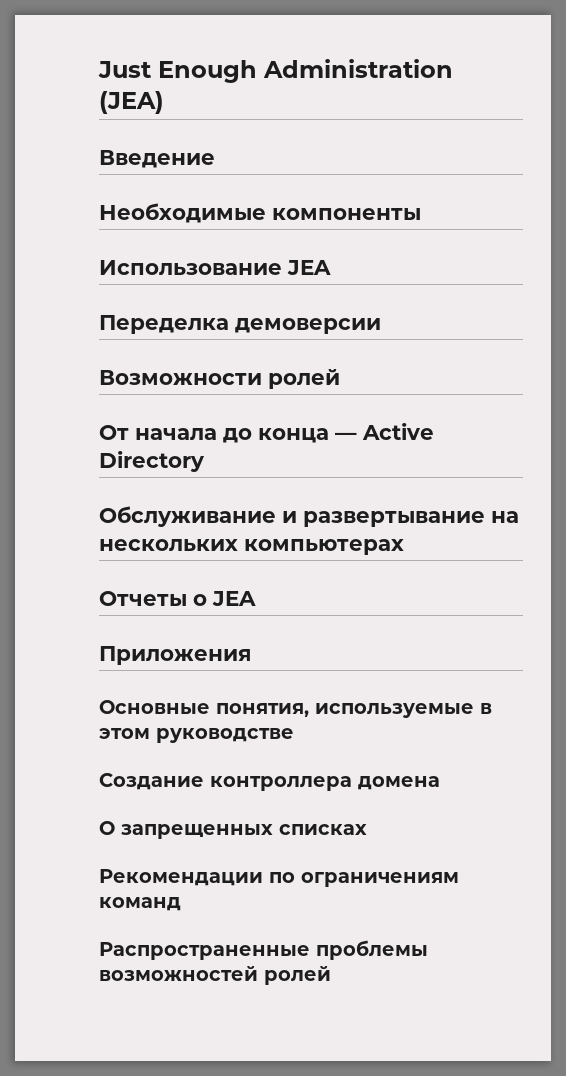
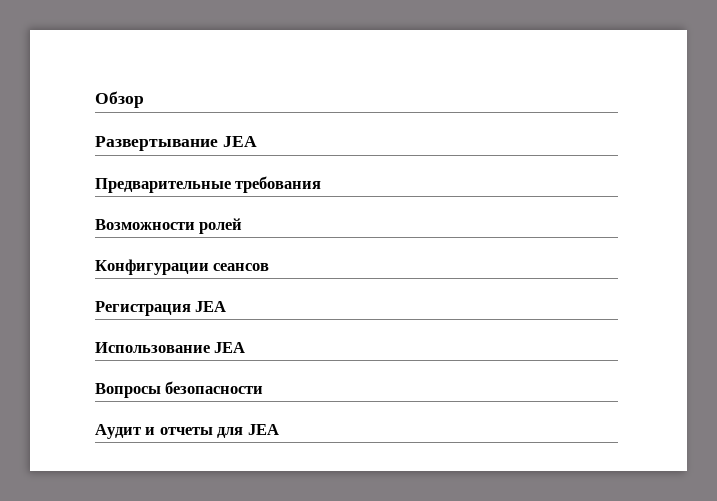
- Just Enough Administration (JEA)
- Введение
- Необходимые компоненты
+ Обзор
+ Развертывание JEA
+ Предварительные требования
+ Возможности ролей
+ Конфигурации сеансов
+ Регистрация JEA
  Использование JEA
- Переделка демоверсии
- Возможности ролей
- От начала до конца — Active Directory
- Обслуживание и развертывание на нескольких компьютерах
- Отчеты о JEA
- Приложения
- Основные понятия, используемые в этом руководстве
- Создание контроллера домена
- О запрещенных списках
- Рекомендации по ограничениям команд
- Распространенные проблемы возможностей ролей
+ Вопросы безопасности
+ Аудит и отчеты для JEA

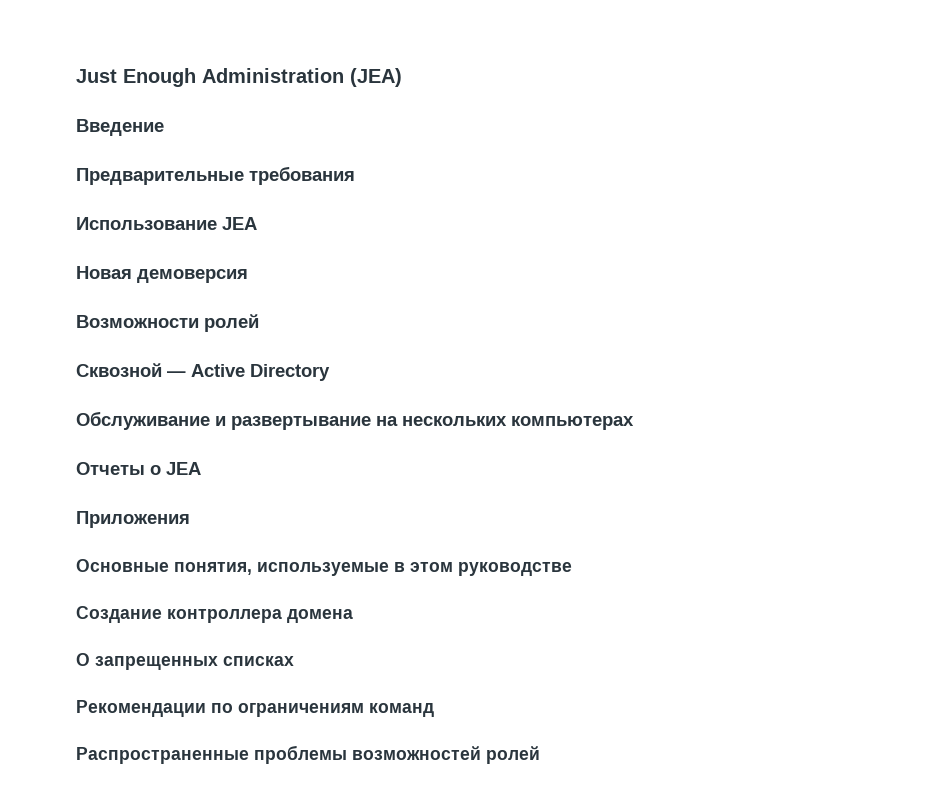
- Обзор
- Развертывание JEA
+ Just Enough Administration (JEA)
+ Введение
  Предварительные требования
+ Использование JEA
+ Новая демоверсия
  Возможности ролей
- Конфигурации сеансов
- Регистрация JEA
- Использование JEA
- Вопросы безопасности
- Аудит и отчеты для JEA
+ Сквозной — Active Directory
+ Обслуживание и развертывание на нескольких компьютерах
+ Отчеты о JEA
+ Приложения
+ Основные понятия, используемые в этом руководстве
+ Создание контроллера домена
+ О запрещенных списках
+ Рекомендации по ограничениям команд
+ Распространенные проблемы возможностей ролей

